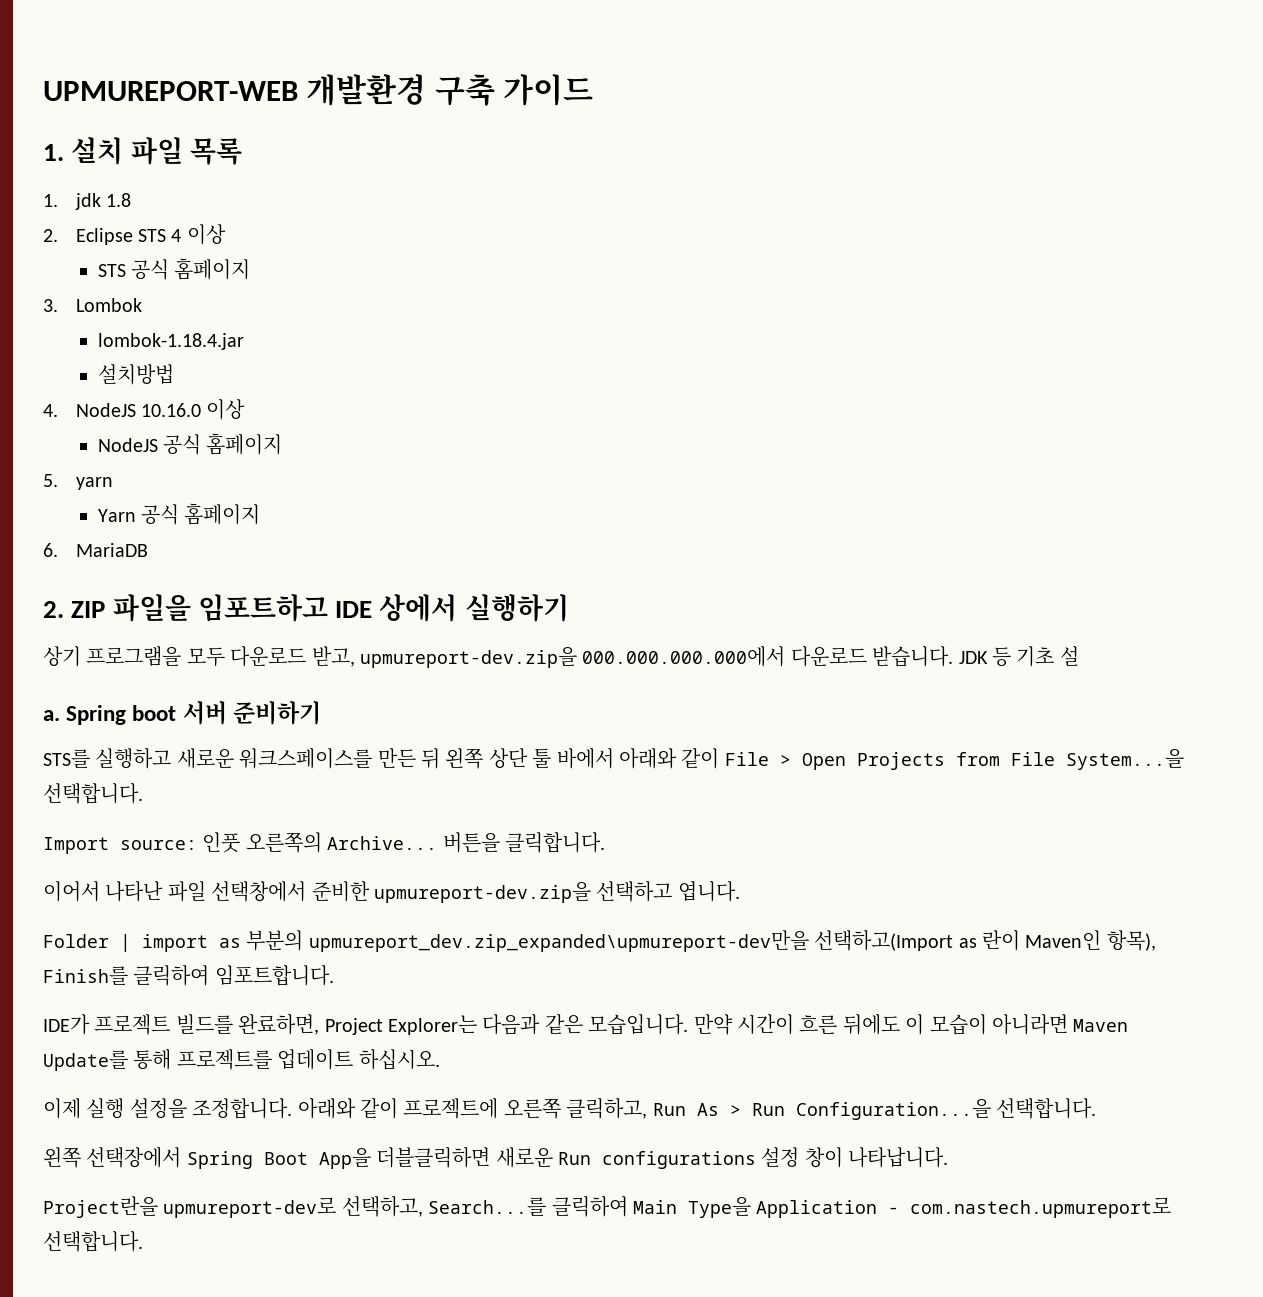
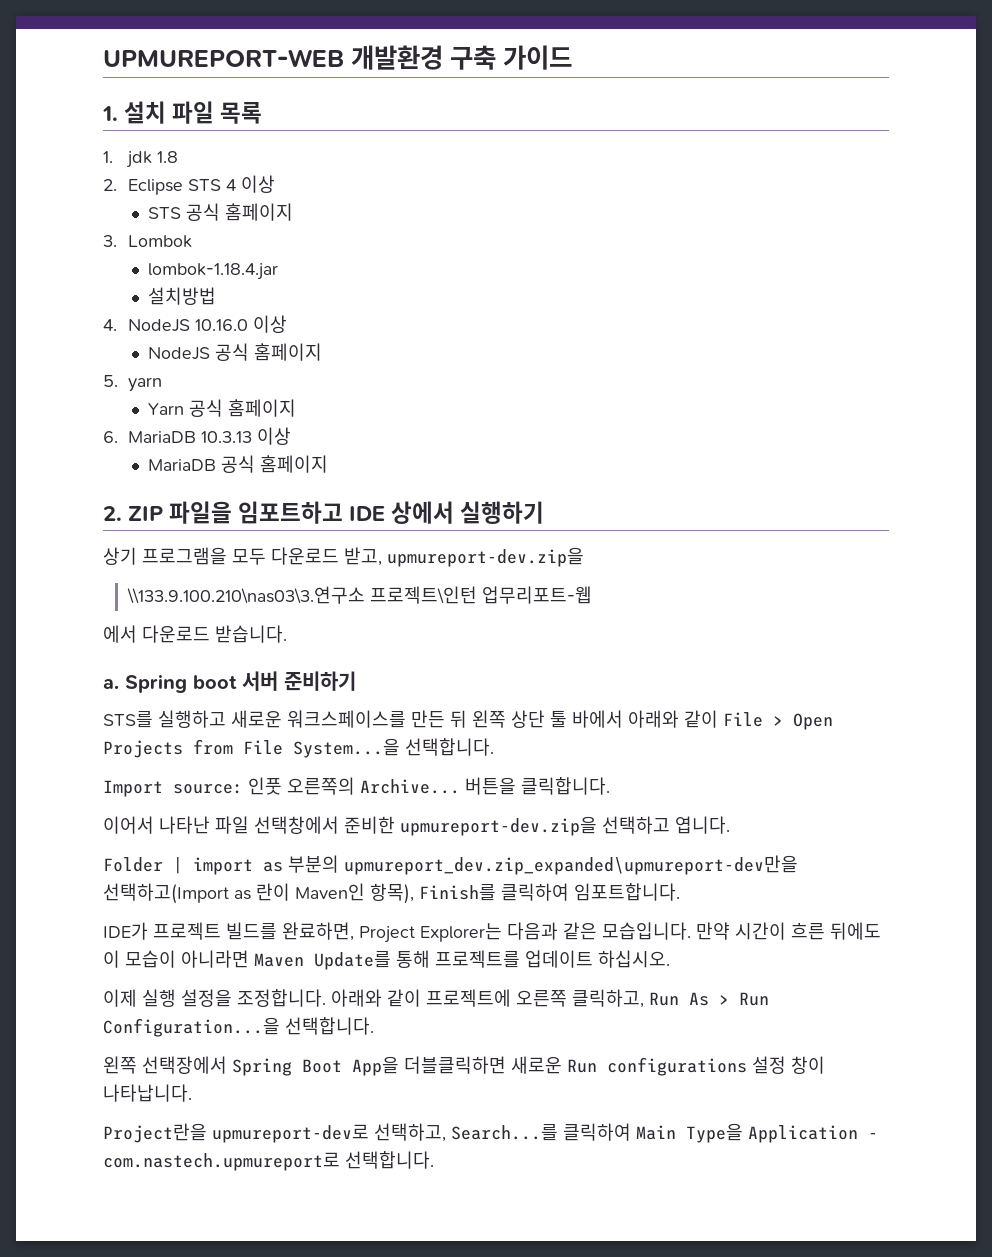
- 6. MariaDB
+ 6. MariaDB 10.3.13 이상
+ MariaDB 공식 홈페이지
- 상기 프로그램을 모두 다운로드 받고, upmureport-dev.zip을 000.000.000.000에서 다운로드 받습니다. JDK 등 기초 설
+ 상기 프로그램을 모두 다운로드 받고, upmureport-dev.zip을
+ \\133.9.100.210\nas03\3.연구소 프로젝트\인턴 업무리포트-웹
+ 에서 다운로드 받습니다.

